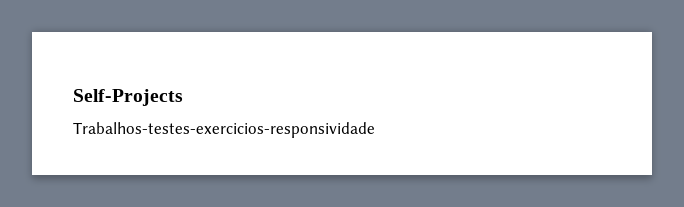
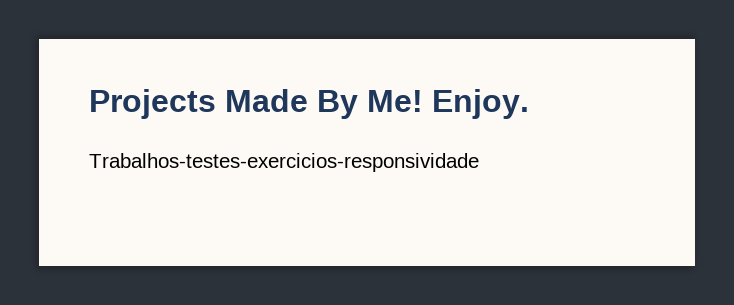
- Self-Projects
+ Projects Made By Me! Enjoy.

